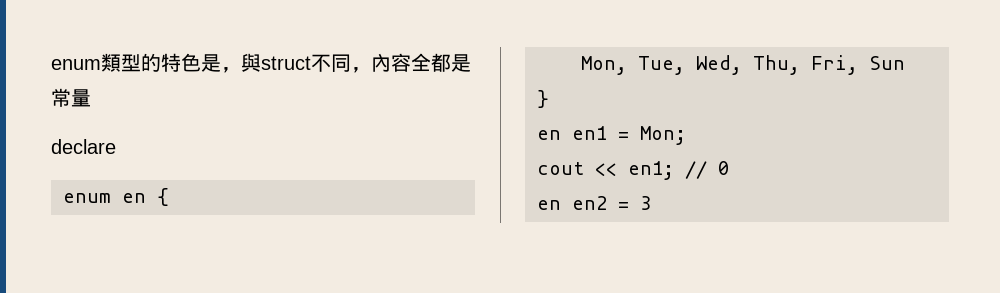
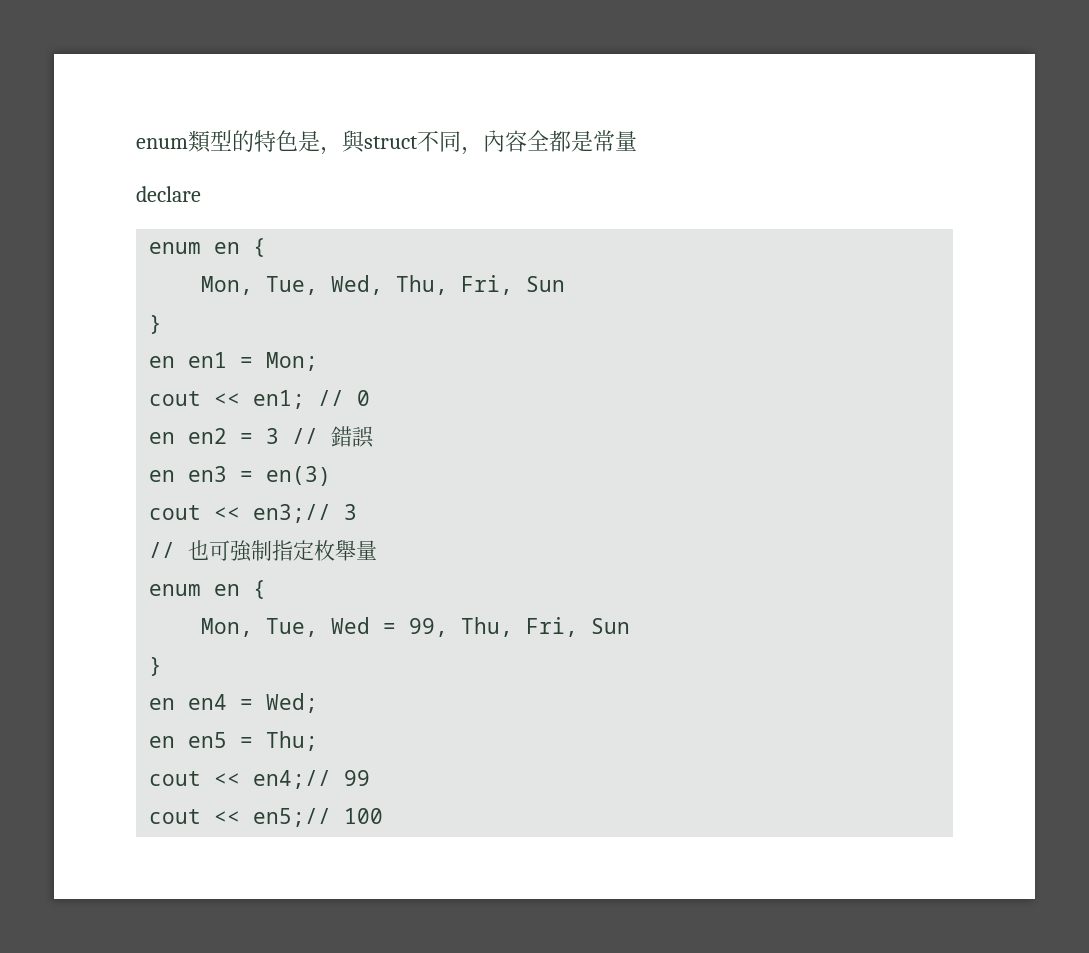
- en en2 = 3
+ en en2 = 3 // 錯誤
+ en en3 = en(3)
+ cout << en3;// 3
+ // 也可強制指定枚舉量
+ enum en {
+ Mon, Tue, Wed = 99, Thu, Fri, Sun
+ }
+ en en4 = Wed;
+ en en5 = Thu;
+ cout << en4;// 99
+ cout << en5;// 100

